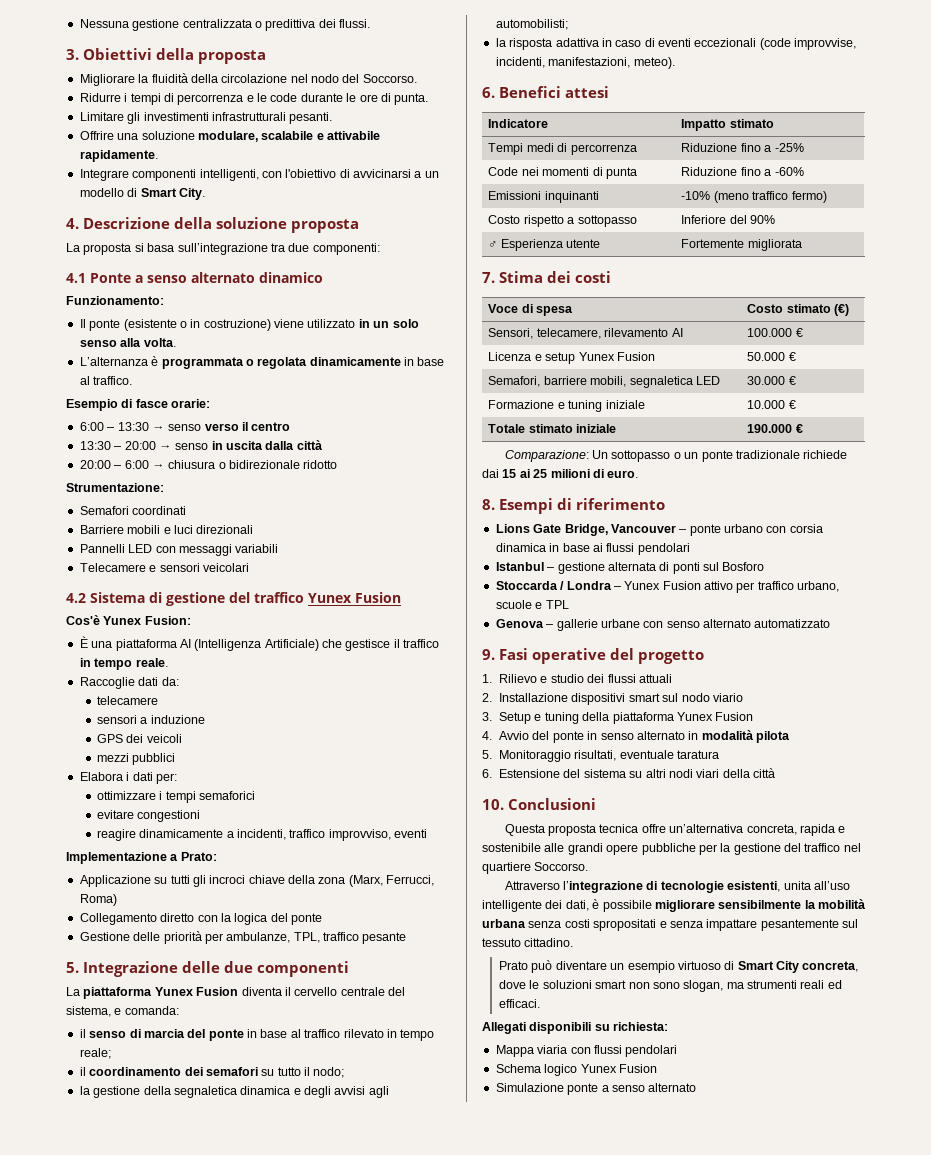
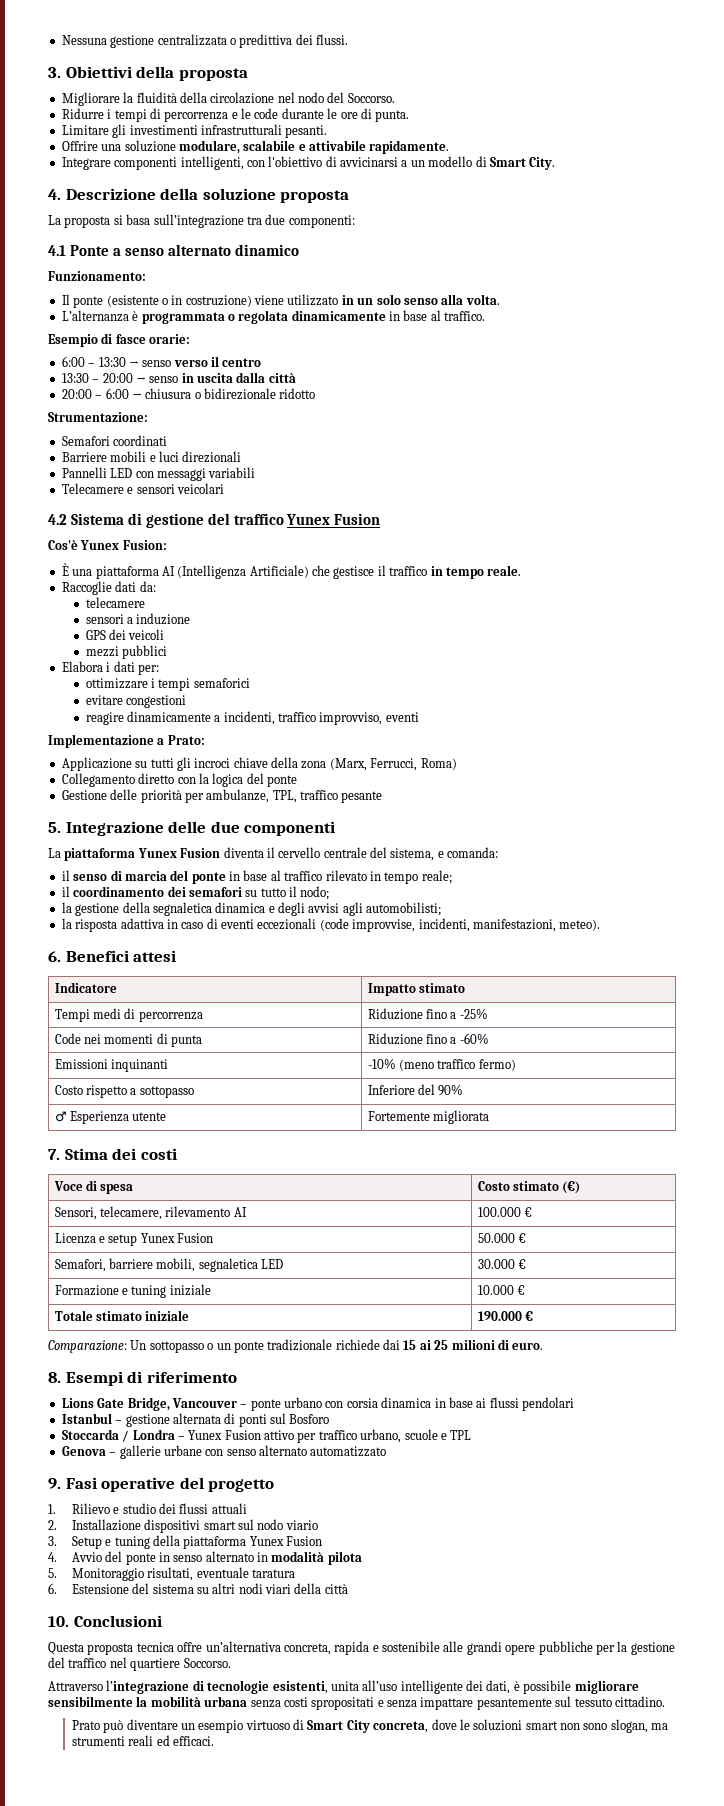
- Allegati disponibili su richiesta:
- Mappa viaria con flussi pendolari
- Schema logico Yunex Fusion
- Simulazione ponte a senso alternato

